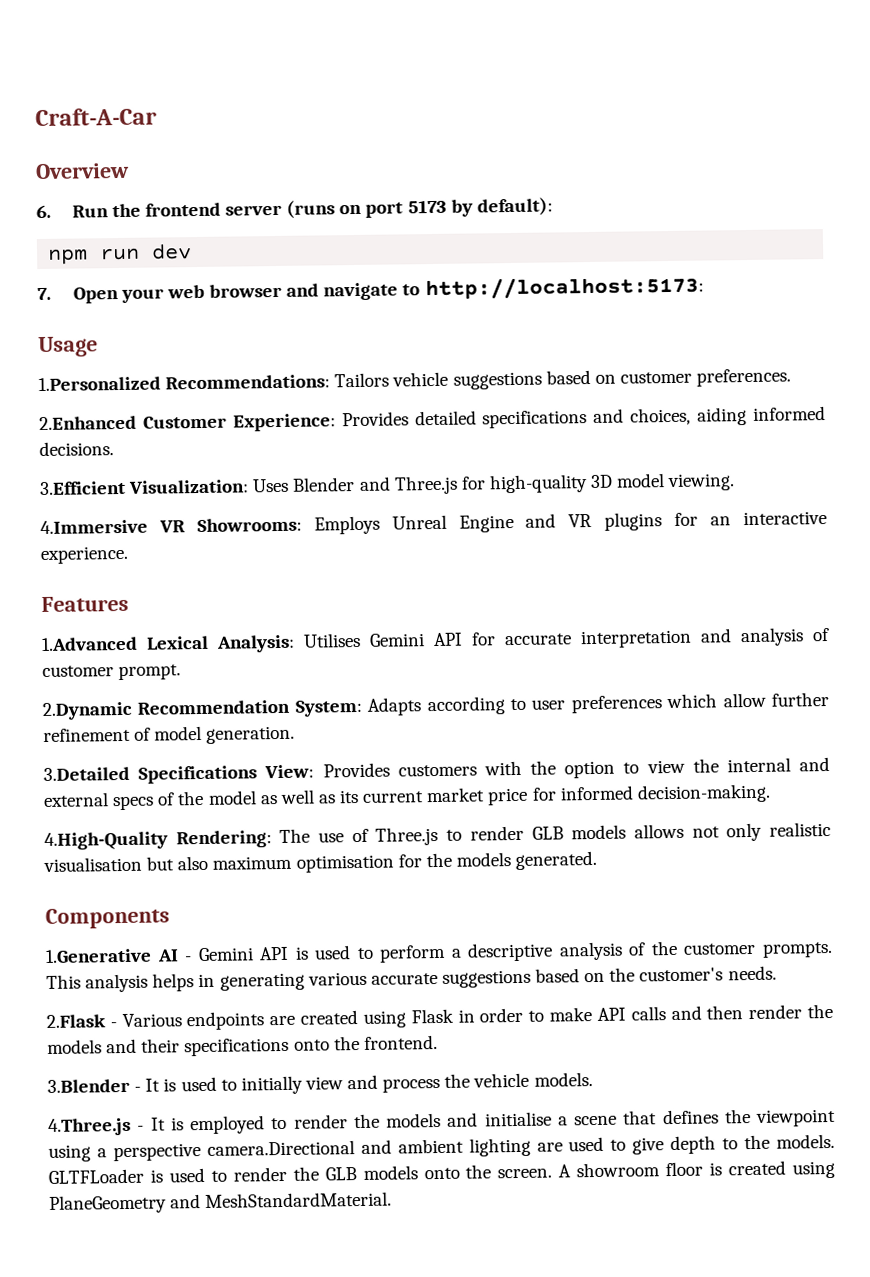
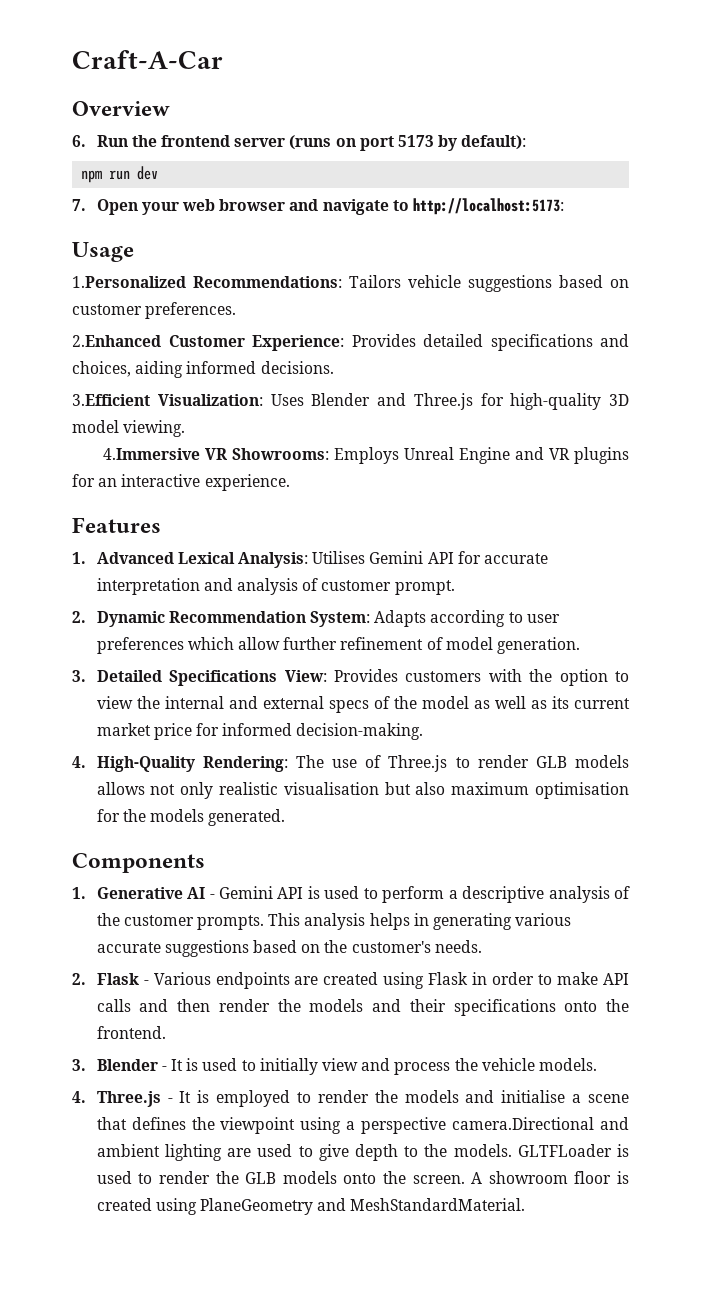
- 1.Advanced Lexical Analysis: Utilises Gemini API for accurate interpretation and analysis of customer prompt.
+ 1. Advanced Lexical Analysis: Utilises Gemini API for accurate interpretation and analysis of customer prompt.
- 2.Dynamic Recommendation System: Adapts according to user preferences which allow further refinement of model generation.
+ 2. Dynamic Recommendation System: Adapts according to user preferences which allow further refinement of model generation.
- 3.Detailed Specifications View: Provides customers with the option to view the internal and external specs of the model as well as its current market price for informed decision-making.
+ 3. Detailed Specifications View: Provides customers with the option to view the internal and external specs of the model as well as its current market price for informed decision-making.
- 4.High-Quality Rendering: The use of Three.js to render GLB models allows not only realistic visualisation but also maximum optimisation for the models generated.
+ 4. High-Quality Rendering: The use of Three.js to render GLB models allows not only realistic visualisation but also maximum optimisation for the models generated.
- 1.Generative AI - Gemini API is used to perform a descriptive analysis of the customer prompts.
+ 1. Generative AI - Gemini API is used to perform a descriptive analysis of the customer prompts.
- 2.Flask - Various endpoints are created using Flask in order to make API calls and then render the models and their specifications onto the frontend.
+ 2. Flask - Various endpoints are created using Flask in order to make API calls and then render the models and their specifications onto the frontend.
- 3.Blender - It is used to initially view and process the vehicle models.
+ 3. Blender - It is used to initially view and process the vehicle models.
- 4.Three.js - It is employed to render the models and initialise a scene that defines the viewpoint using a perspective camera.Directional and ambient lighting are used to give depth to the models.
+ 4. Three.js - It is employed to render the models and initialise a scene that defines the viewpoint using a perspective camera.Directional and ambient lighting are used to give depth to the models.

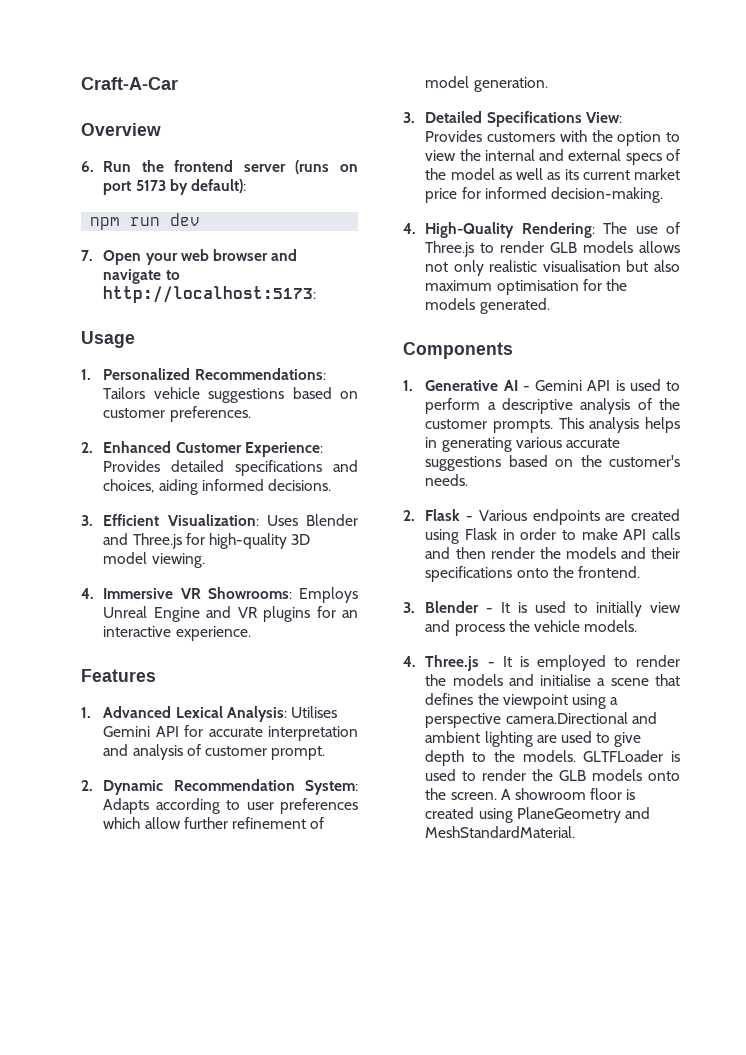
- 1.Personalized Recommendations: Tailors vehicle suggestions based on customer preferences.
+ 1. Personalized Recommendations: Tailors vehicle suggestions based on customer preferences.
- 2.Enhanced Customer Experience: Provides detailed specifications and choices, aiding informed decisions.
+ 2. Enhanced Customer Experience: Provides detailed specifications and choices, aiding informed decisions.
- 3.Efficient Visualization: Uses Blender and Three.js for high-quality 3D model viewing.
+ 3. Efficient Visualization: Uses Blender and Three.js for high-quality 3D model viewing.
- 4.Immersive VR Showrooms: Employs Unreal Engine and VR plugins for an interactive experience.
+ 4. Immersive VR Showrooms: Employs Unreal Engine and VR plugins for an interactive experience.

